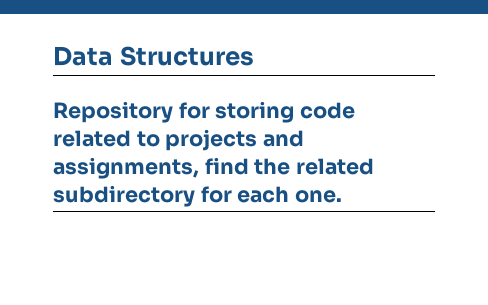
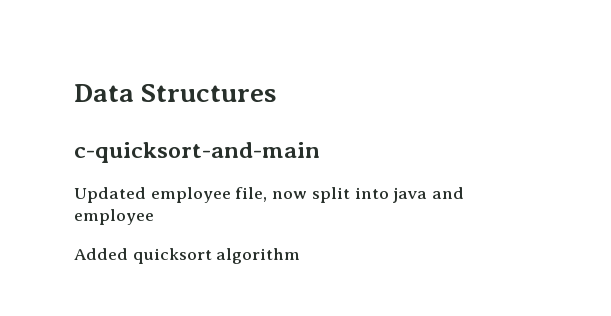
- Repository for storing code related to projects and assignments, find the related subdirectory for each one.
+ c-quicksort-and-main
+ Updated employee file, now split into java and employee
+ Added quicksort algorithm

